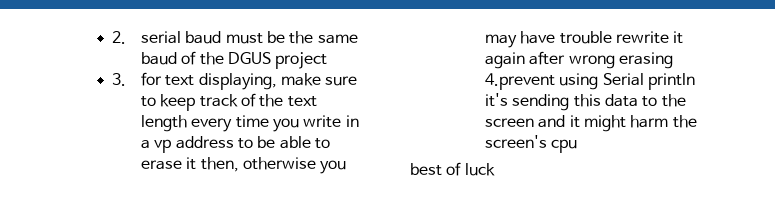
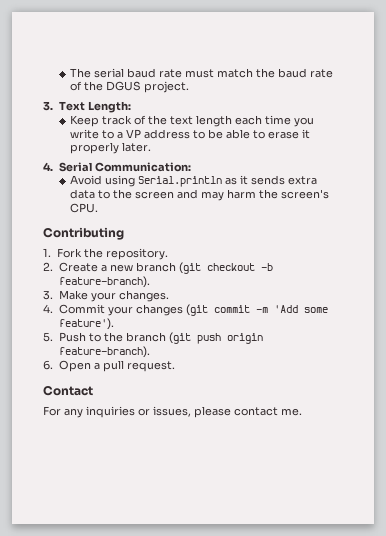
- 2. serial baud must be the same baud of the DGUS project
- 3. for text displaying, make sure to keep track of the text length every time you write in a vp address to be able to erase it then, otherwise you may have trouble rewrite it again after wrong erasing 4.prevent using Serial println it's sending this data to the screen and it might harm the screen's cpu
- best of luck
+ The serial baud rate must match the baud rate of the DGUS project.
+ 3. Text Length:
+ Keep track of the text length each time you write to a VP address to be able to erase it properly later.
+ 4. Serial Communication:
+ Avoid using Serial.println as it sends extra data to the screen and may harm the screen's CPU.
+ Contributing
+ 1. Fork the repository.
+ 2. Create a new branch (git checkout -b feature-branch).
+ 3. Make your changes.
+ 4. Commit your changes (git commit -m 'Add some feature').
+ 5. Push to the branch (git push origin feature-branch).
+ 6. Open a pull request.
+ Contact
+ For any inquiries or issues, please contact me.

